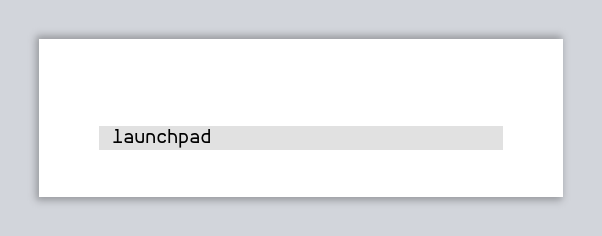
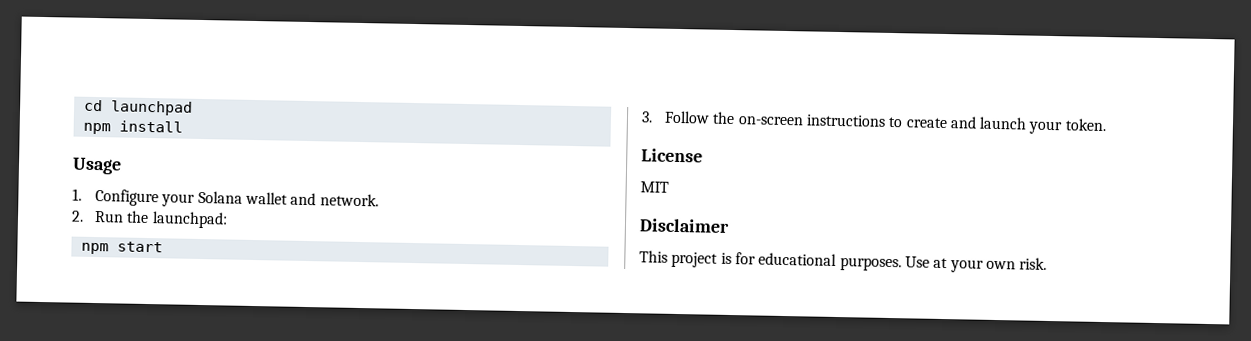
- launchpad
+ cd launchpad
+ npm install
+ Usage
+ 1. Configure your Solana wallet and network.
+ 2. Run the launchpad:
+ npm start
+ 3. Follow the on-screen instructions to create and launch your token.
+ License
+ MIT
+ Disclaimer
+ This project is for educational purposes. Use at your own risk.

